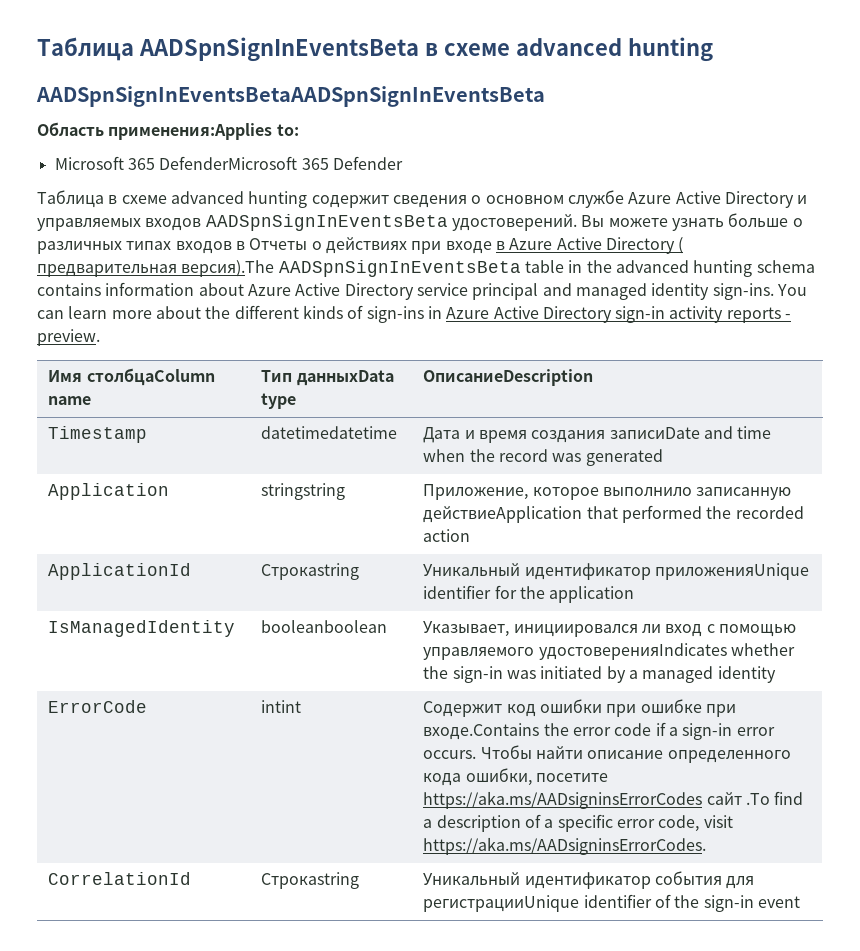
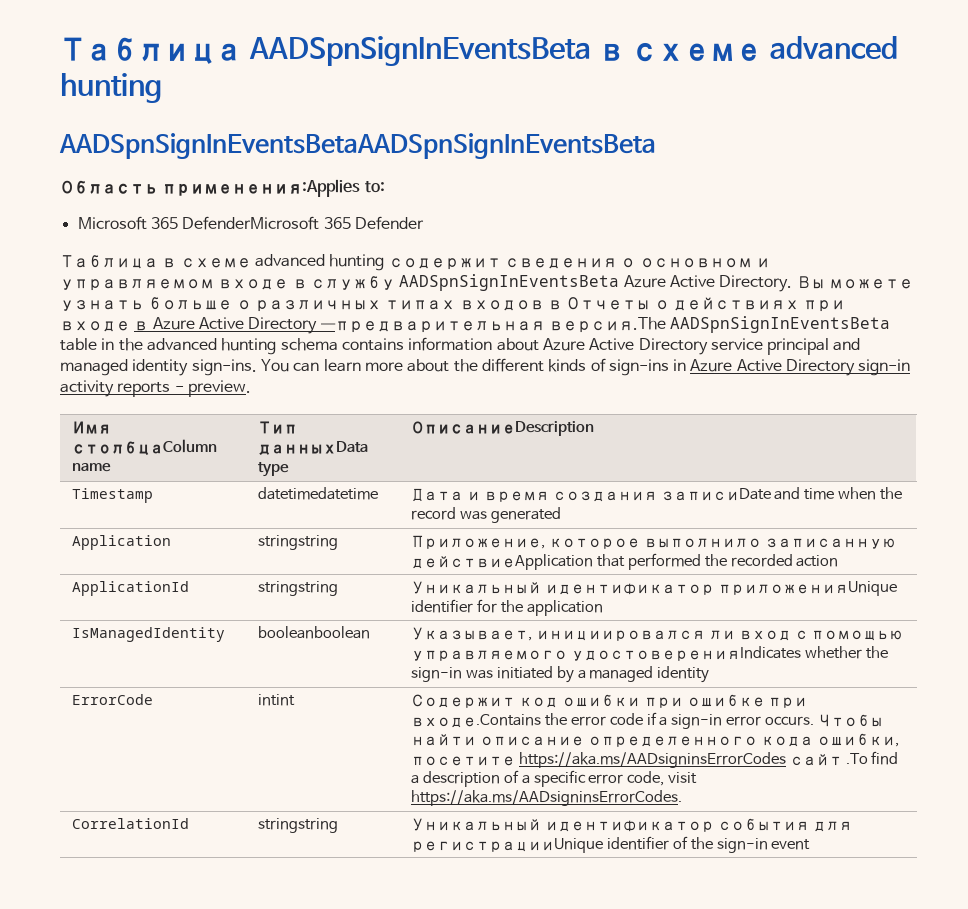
- Таблица в схеме advanced hunting содержит сведения о основном службе Azure Active Directory и управляемых входов AADSpnSignInEventsBeta удостоверений.
+ Таблица в схеме advanced hunting содержит сведения о основном и управляемом входе в службу AADSpnSignInEventsBeta Azure Active Directory.
- Вы можете узнать больше о различных типах входов в Отчеты о действиях при входе в Azure Active Directory ( предварительная версия).The AADSpnSignInEventsBeta table in the advanced hunting schema contains information about Azure Active Directory service principal and managed identity sign-ins.
+ Вы можете узнать больше о различных типах входов в Отчеты о действиях при входе в Azure Active Directory —предварительная версия.The AADSpnSignInEventsBeta table in the advanced hunting schema contains information about Azure Active Directory service principal and managed identity sign-ins.
- ApplicationId | Строкаstring | Уникальный идентификатор приложенияUnique identifier for the application
+ ApplicationId | stringstring | Уникальный идентификатор приложенияUnique identifier for the application
- CorrelationId | Строкаstring | Уникальный идентификатор события для регистрацииUnique identifier of the sign-in event
+ CorrelationId | stringstring | Уникальный идентификатор события для регистрацииUnique identifier of the sign-in event

